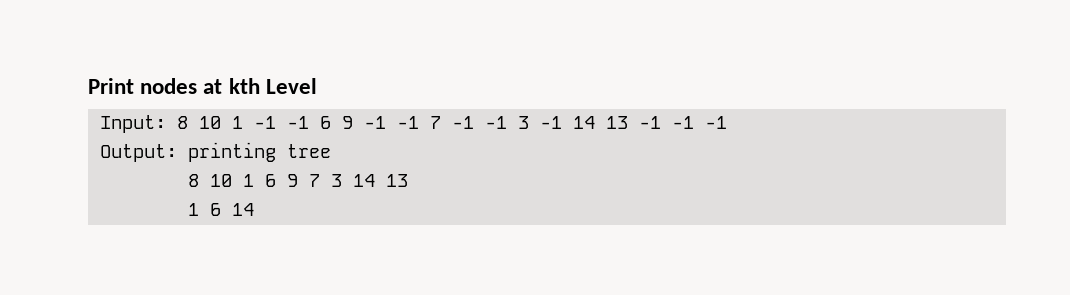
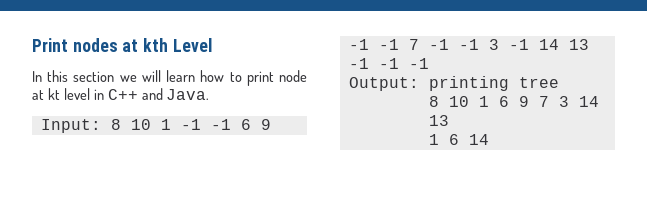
+ In this section we will learn how to print node at kt level in C++ and Java.

